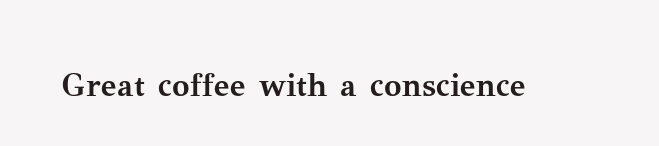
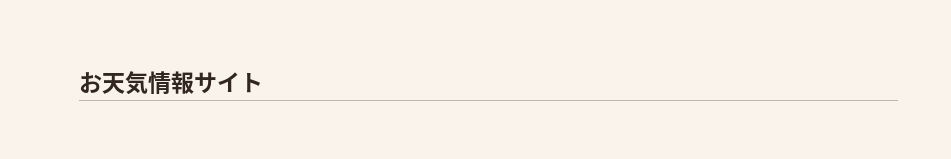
- Great coffee with a conscience
+ お天気情報サイト

